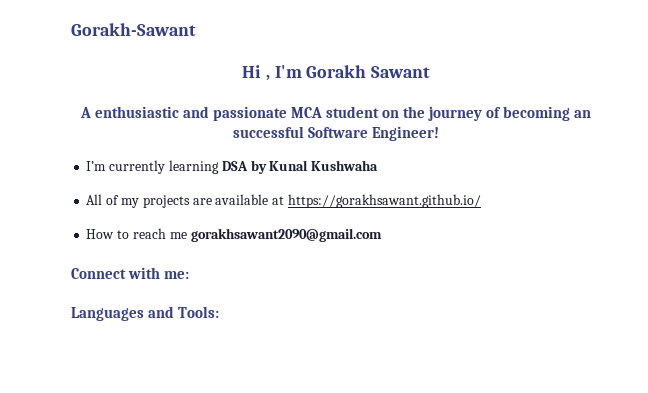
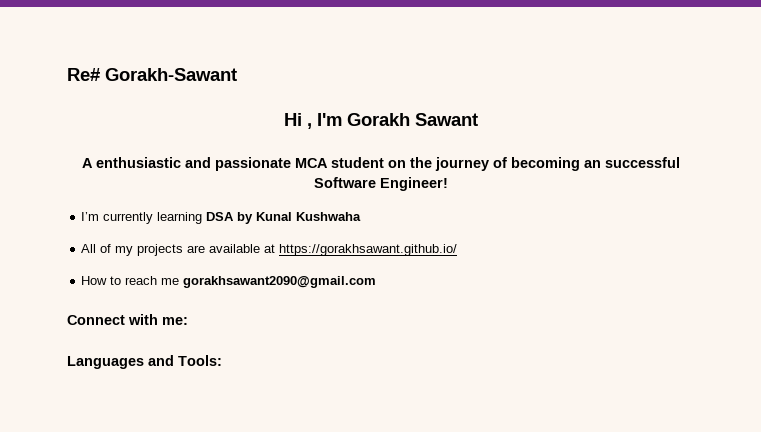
- Gorakh-Sawant
+ Re# Gorakh-Sawant

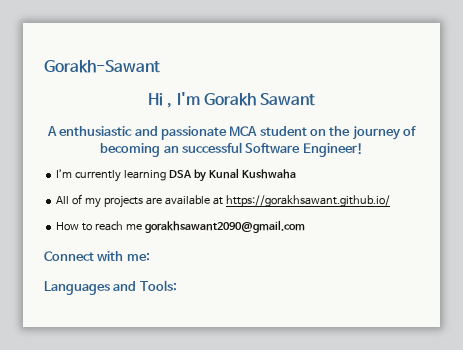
- Re# Gorakh-Sawant
+ Gorakh-Sawant

